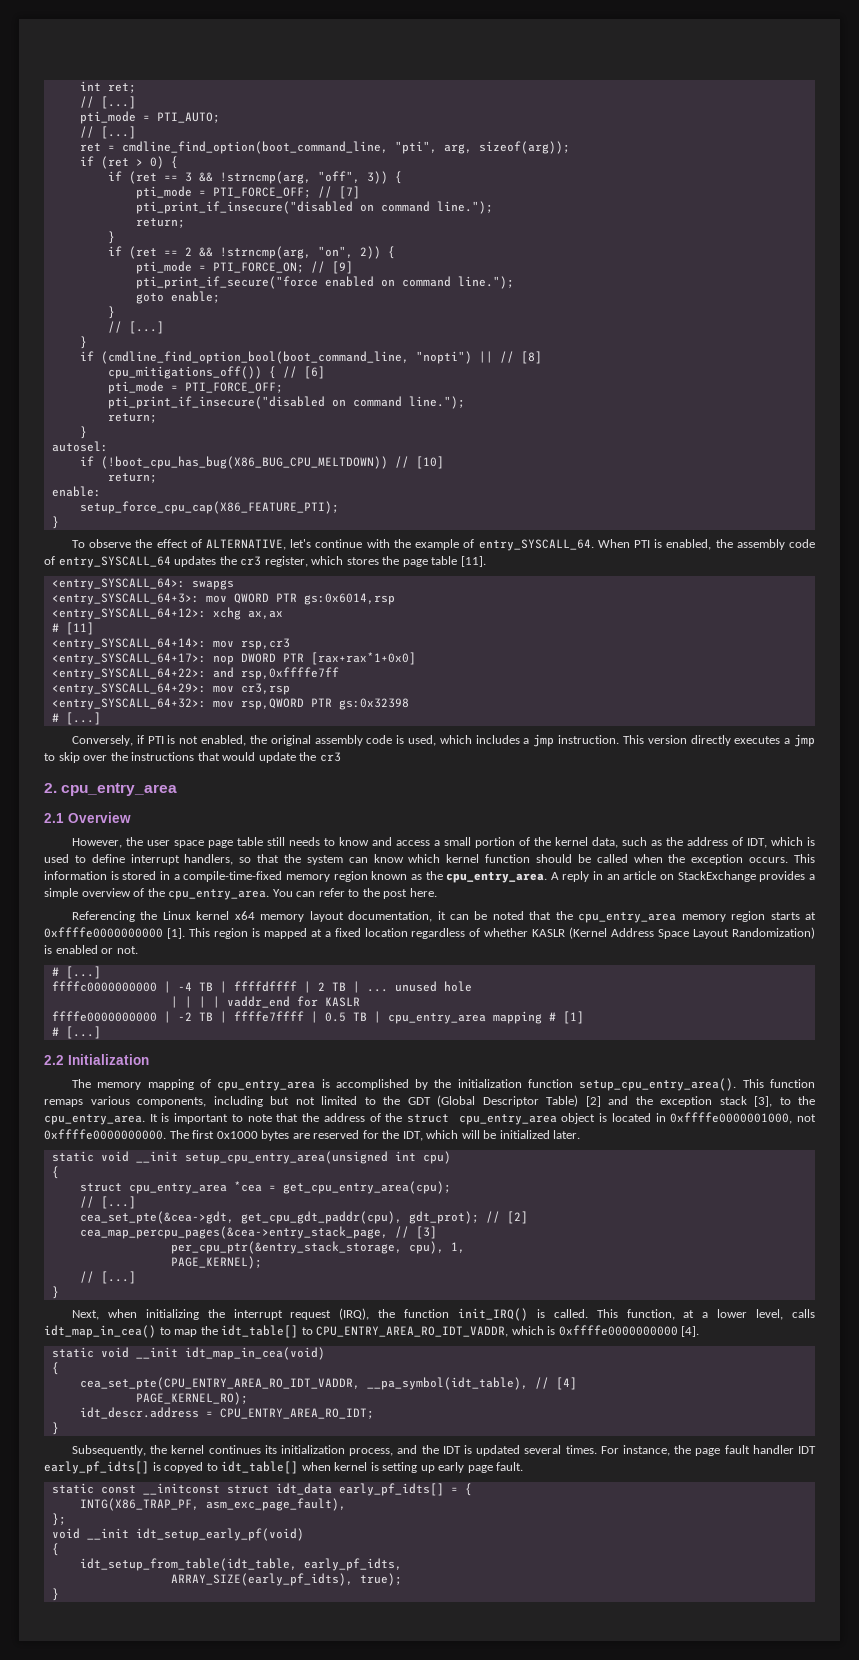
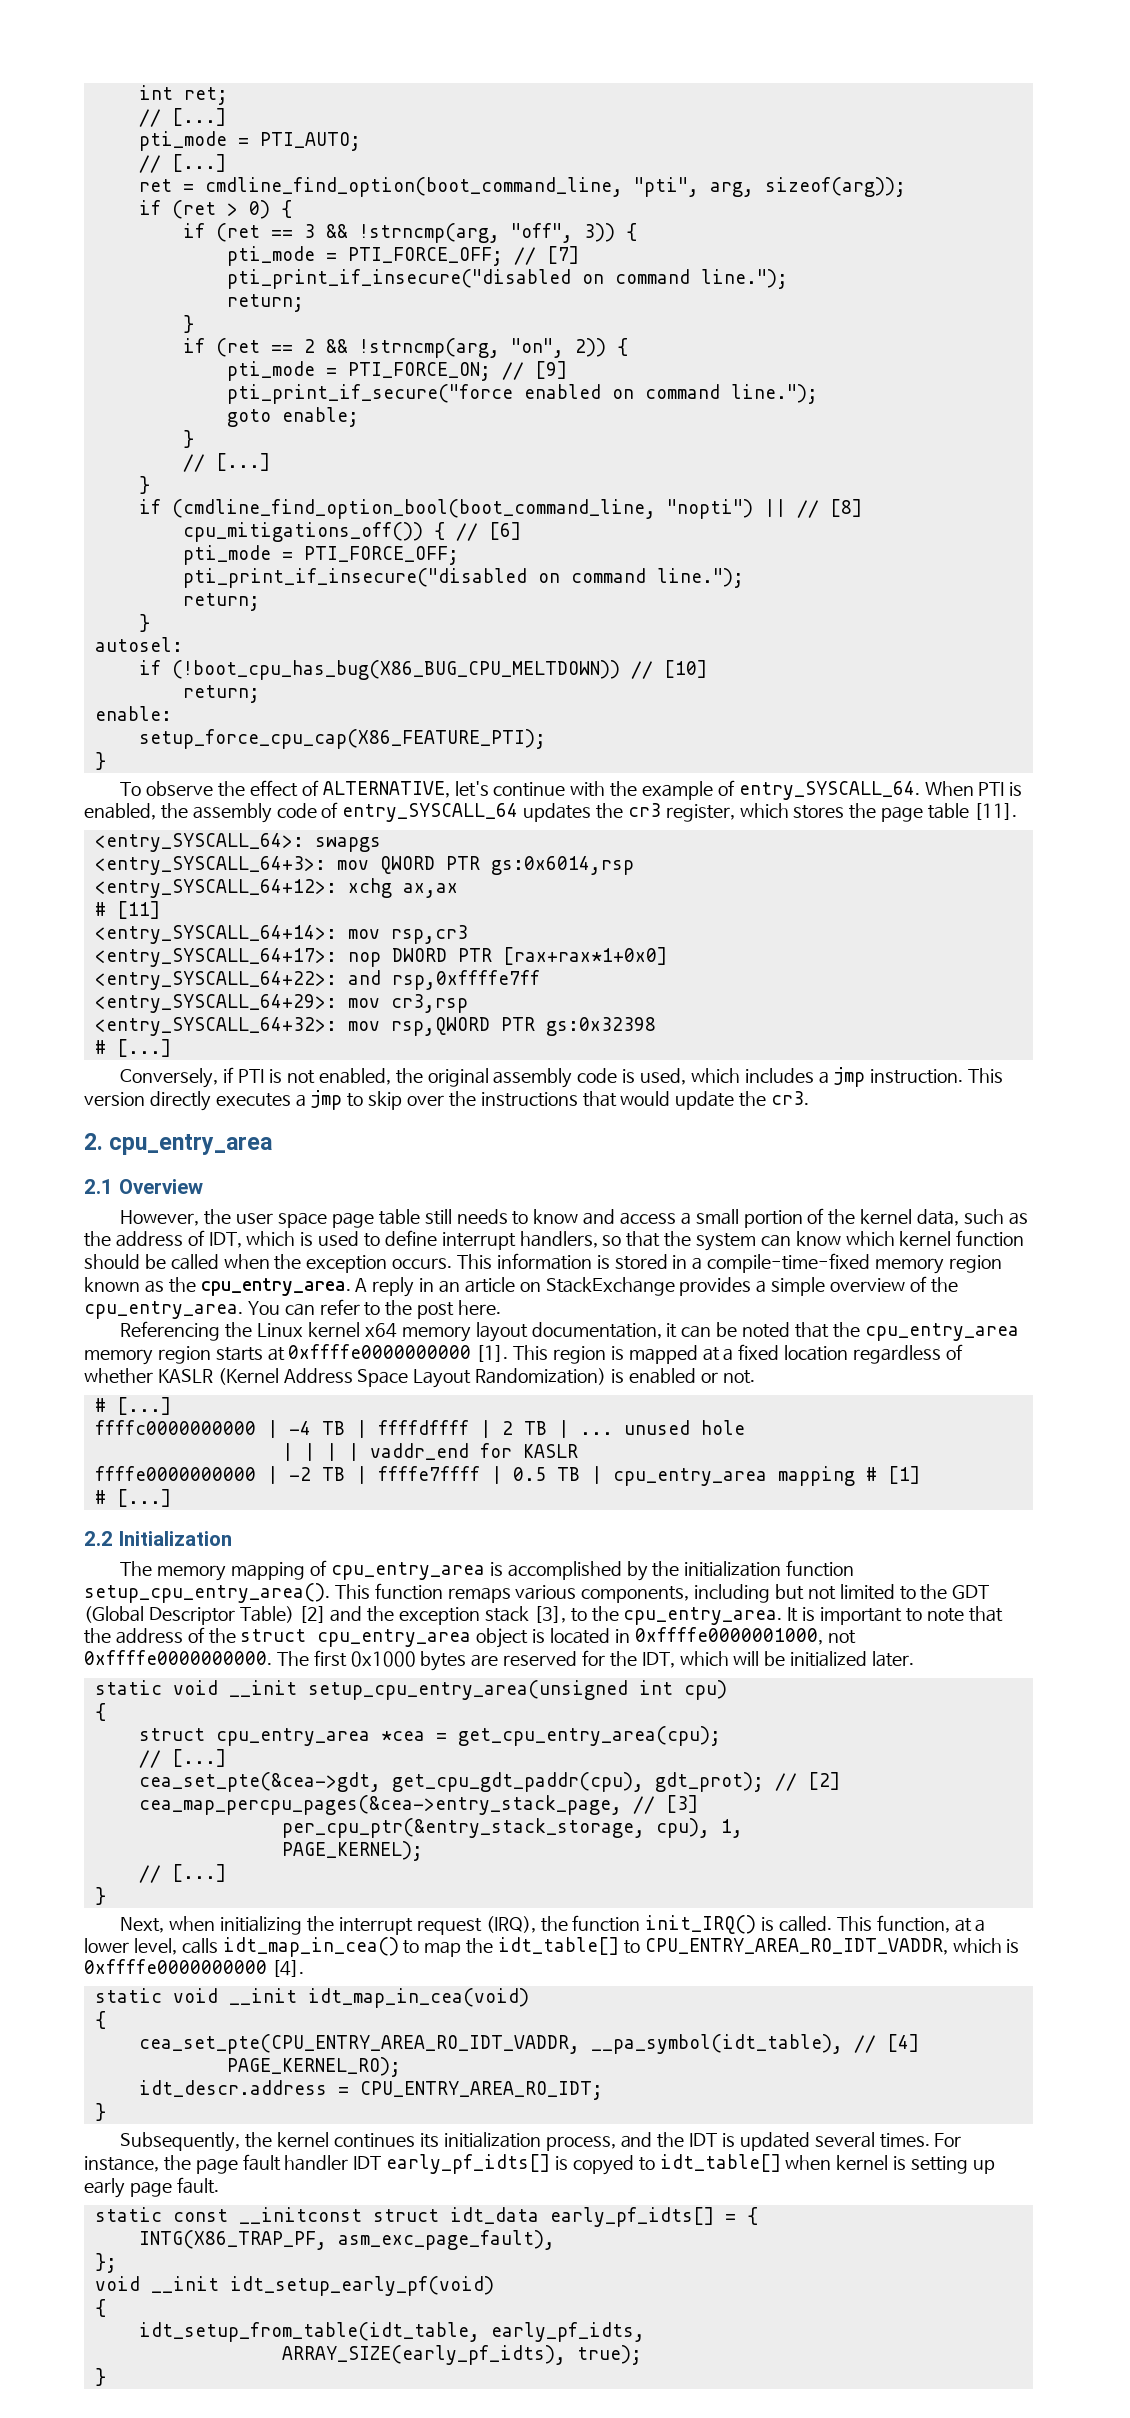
- This version directly executes a jmp to skip over the instructions that would update the cr3
+ This version directly executes a jmp to skip over the instructions that would update the cr3.

